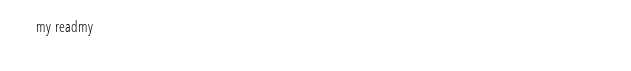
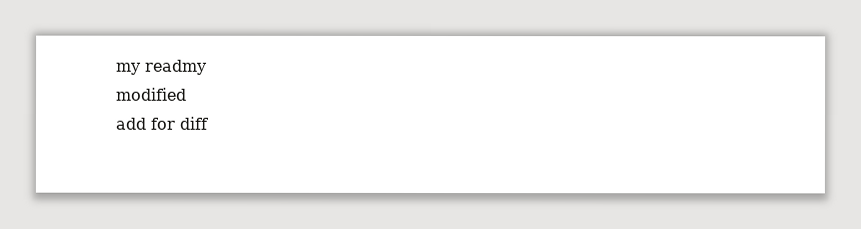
+ modified
+ add for diff

